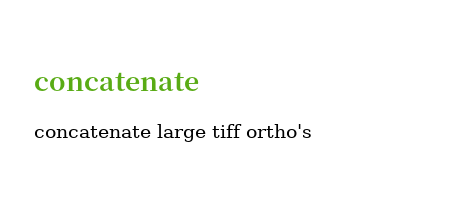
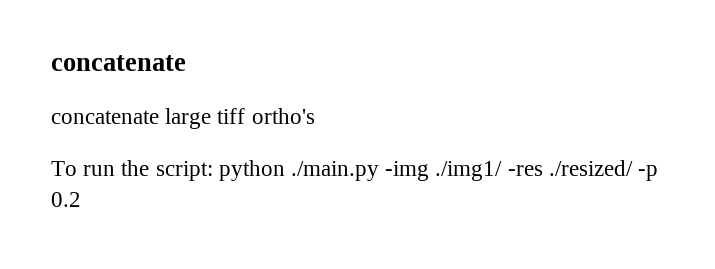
+ To run the script: python ./main.py -img ./img1/ -res ./resized/ -p 0.2

